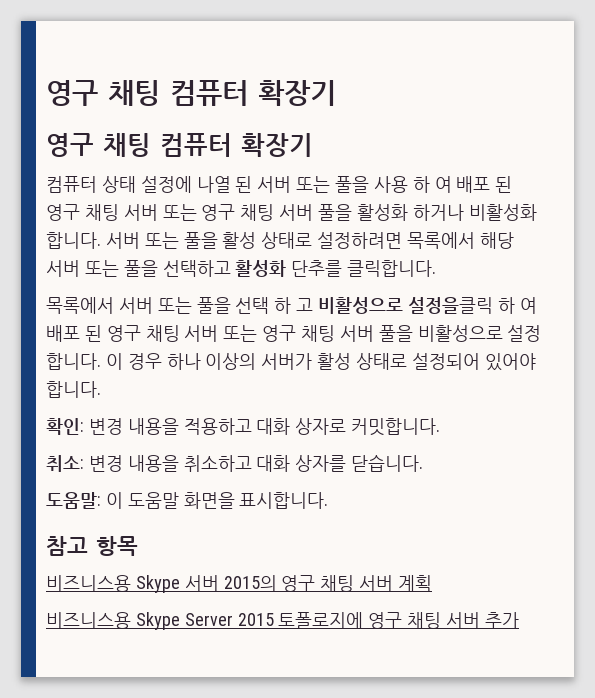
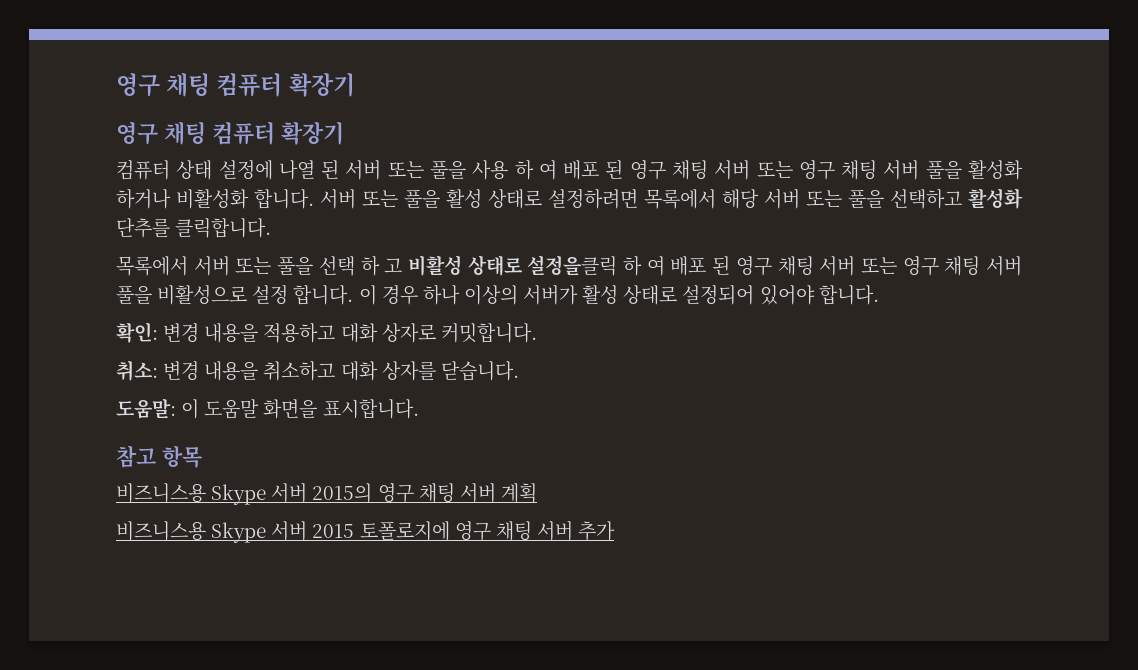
- 목록에서 서버 또는 풀을 선택 하 고 비활성으로 설정을클릭 하 여 배포 된 영구 채팅 서버 또는 영구 채팅 서버 풀을 비활성으로 설정 합니다.
+ 목록에서 서버 또는 풀을 선택 하 고 비활성 상태로 설정을클릭 하 여 배포 된 영구 채팅 서버 또는 영구 채팅 서버 풀을 비활성으로 설정 합니다.
- 비즈니스용 Skype Server 2015 토폴로지에 영구 채팅 서버 추가
+ 비즈니스용 Skype 서버 2015 토폴로지에 영구 채팅 서버 추가

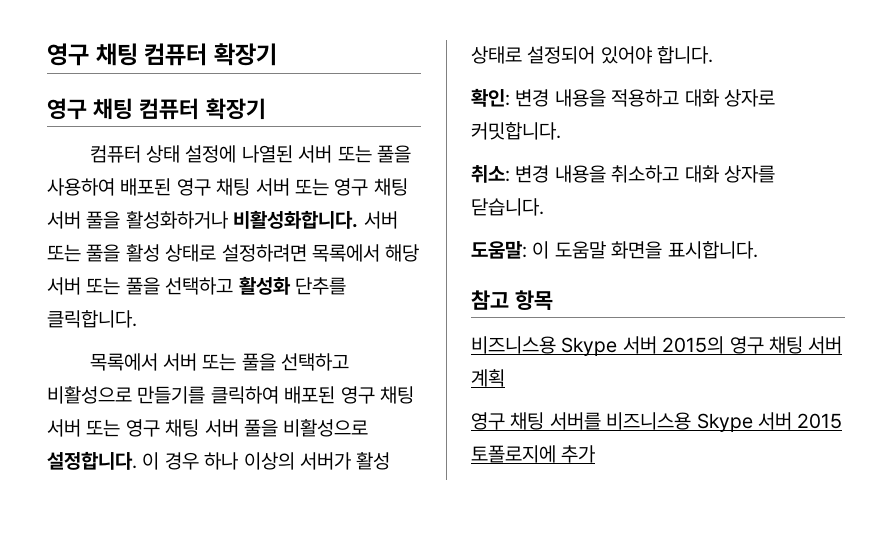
- 컴퓨터 상태 설정에 나열 된 서버 또는 풀을 사용 하 여 배포 된 영구 채팅 서버 또는 영구 채팅 서버 풀을 활성화 하거나 비활성화 합니다.
+ 컴퓨터 상태 설정에 나열된 서버 또는 풀을 사용하여 배포된 영구 채팅 서버 또는 영구 채팅 서버 풀을 활성화하거나 비활성화합니다.
- 목록에서 서버 또는 풀을 선택 하 고 비활성 상태로 설정을클릭 하 여 배포 된 영구 채팅 서버 또는 영구 채팅 서버 풀을 비활성으로 설정 합니다.
+ 목록에서 서버 또는 풀을 선택하고 비활성으로 만들기를 클릭하여 배포된 영구 채팅 서버 또는 영구 채팅 서버 풀을 비활성으로 설정합니다.
- 비즈니스용 Skype 서버 2015 토폴로지에 영구 채팅 서버 추가
+ 영구 채팅 서버를 비즈니스용 Skype 서버 2015 토폴로지에 추가

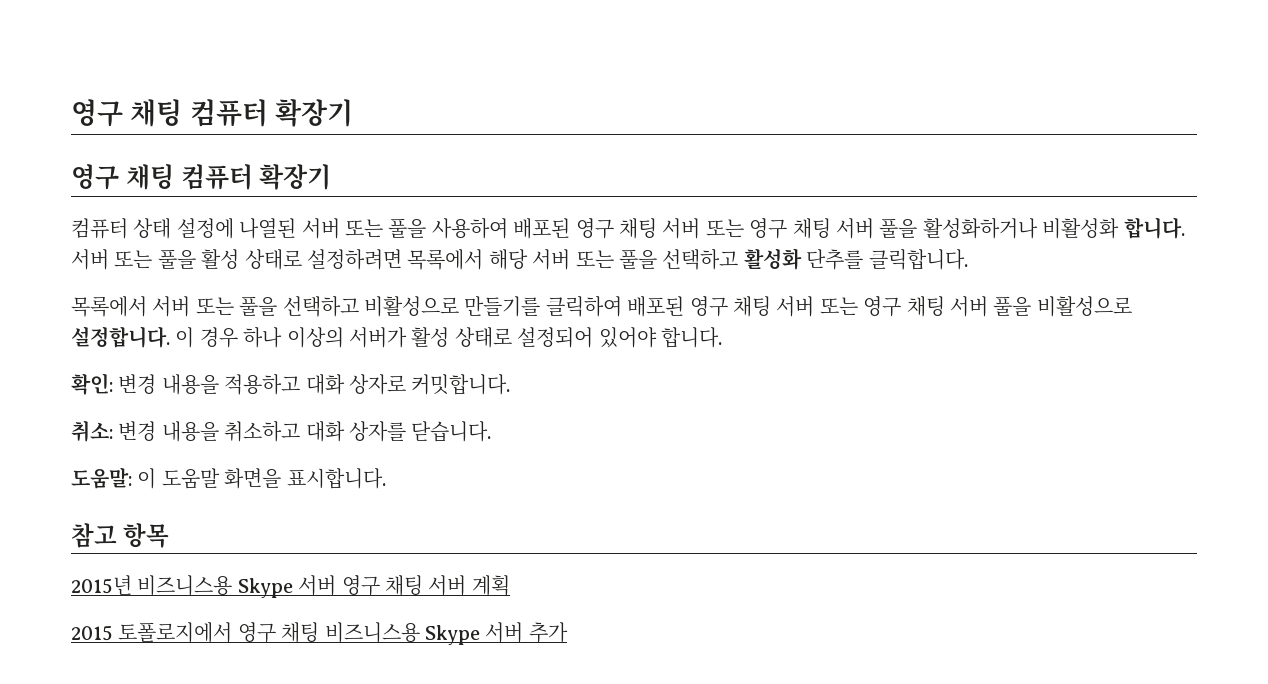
- 컴퓨터 상태 설정에 나열된 서버 또는 풀을 사용하여 배포된 영구 채팅 서버 또는 영구 채팅 서버 풀을 활성화하거나 비활성화합니다.
+ 컴퓨터 상태 설정에 나열된 서버 또는 풀을 사용하여 배포된 영구 채팅 서버 또는 영구 채팅 서버 풀을 활성화하거나 비활성화 합니다.
- 비즈니스용 Skype 서버 2015의 영구 채팅 서버 계획
+ 2015년 비즈니스용 Skype 서버 영구 채팅 서버 계획
- 영구 채팅 서버를 비즈니스용 Skype 서버 2015 토폴로지에 추가
+ 2015 토폴로지에서 영구 채팅 비즈니스용 Skype 서버 추가

